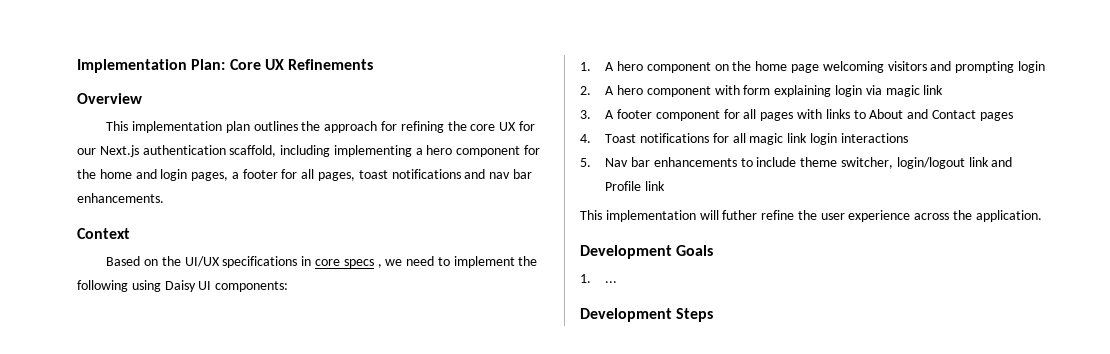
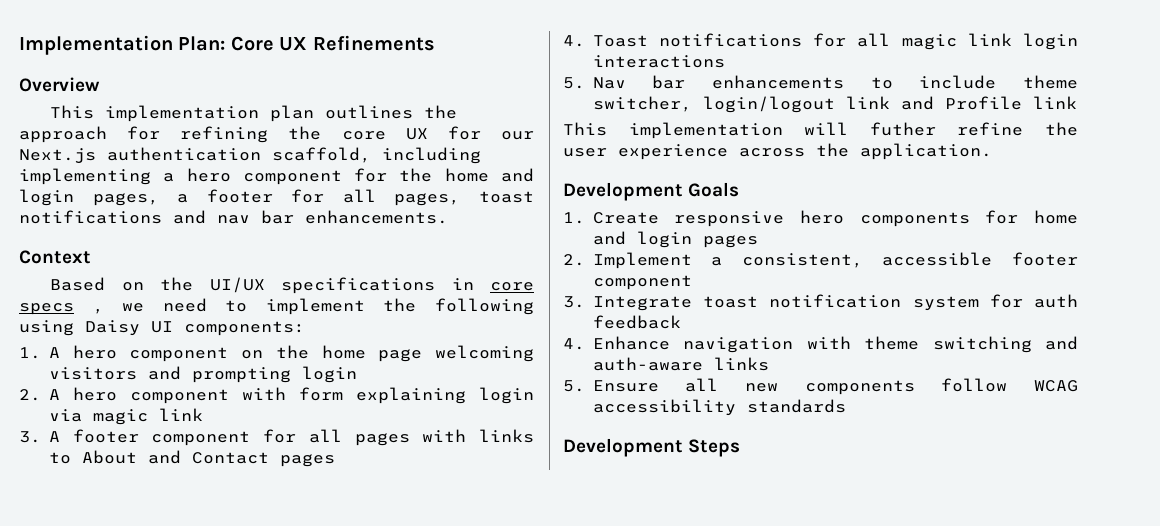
- 1. ...
+ 1. Create responsive hero components for home and login pages
+ 2. Implement a consistent, accessible footer component
+ 3. Integrate toast notification system for auth feedback
+ 4. Enhance navigation with theme switching and auth-aware links
+ 5. Ensure all new components follow WCAG accessibility standards

